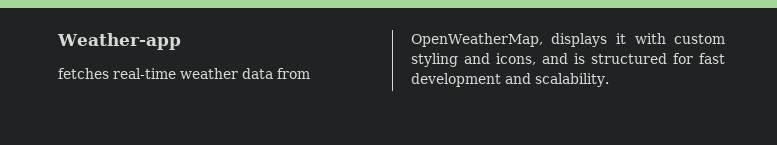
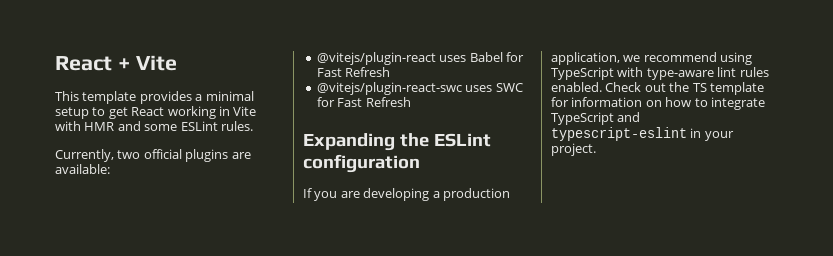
- Weather-app
- fetches real-time weather data from OpenWeatherMap, displays it with custom styling and icons, and is structured for fast development and scalability.
+ React + Vite
+ This template provides a minimal setup to get React working in Vite with HMR and some ESLint rules.
+ Currently, two official plugins are available:
+ @vitejs/plugin-react uses Babel for Fast Refresh
+ @vitejs/plugin-react-swc uses SWC for Fast Refresh
+ Expanding the ESLint configuration
+ If you are developing a production application, we recommend using TypeScript with type-aware lint rules enabled. Check out the TS template for information on how to integrate TypeScript and typescript-eslint in your project.

